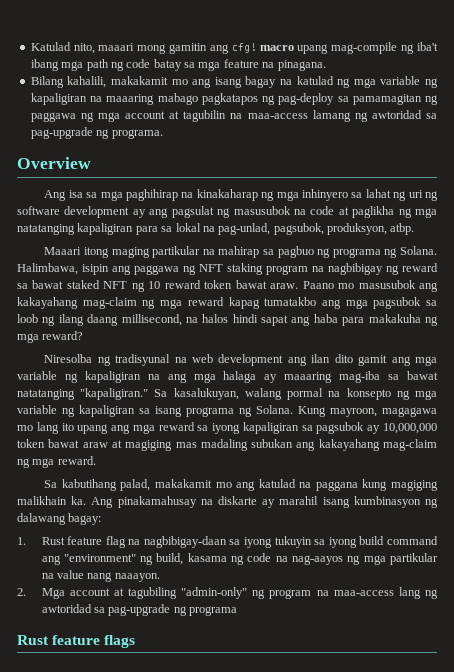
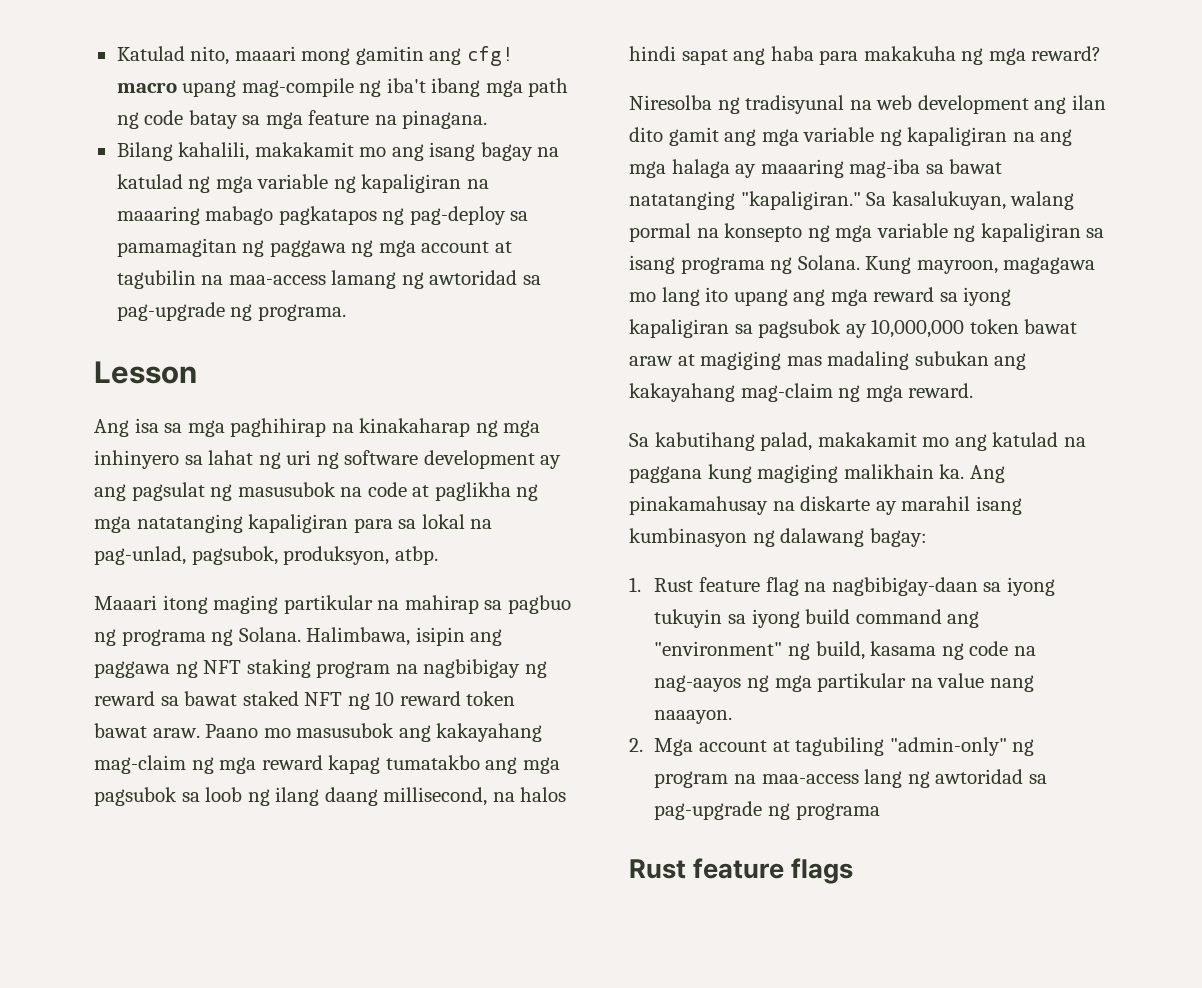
- Overview
+ Lesson

